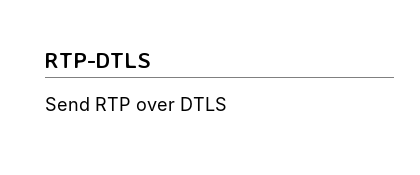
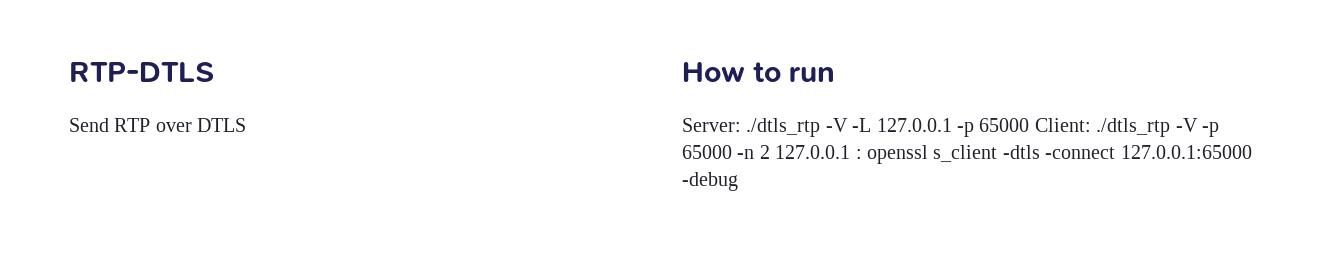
+ How to run
+ Server: ./dtls_rtp -V -L 127.0.0.1 -p 65000 Client: ./dtls_rtp -V -p 65000 -n 2 127.0.0.1 : openssl s_client -dtls -connect 127.0.0.1:65000 -debug

